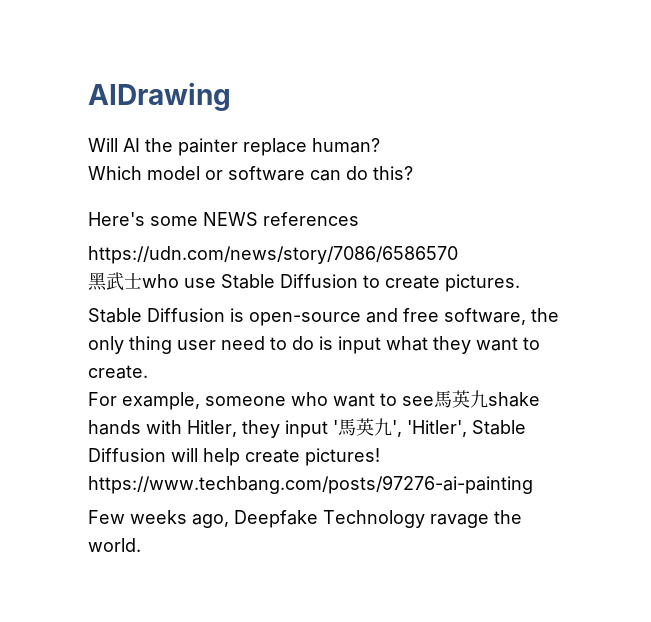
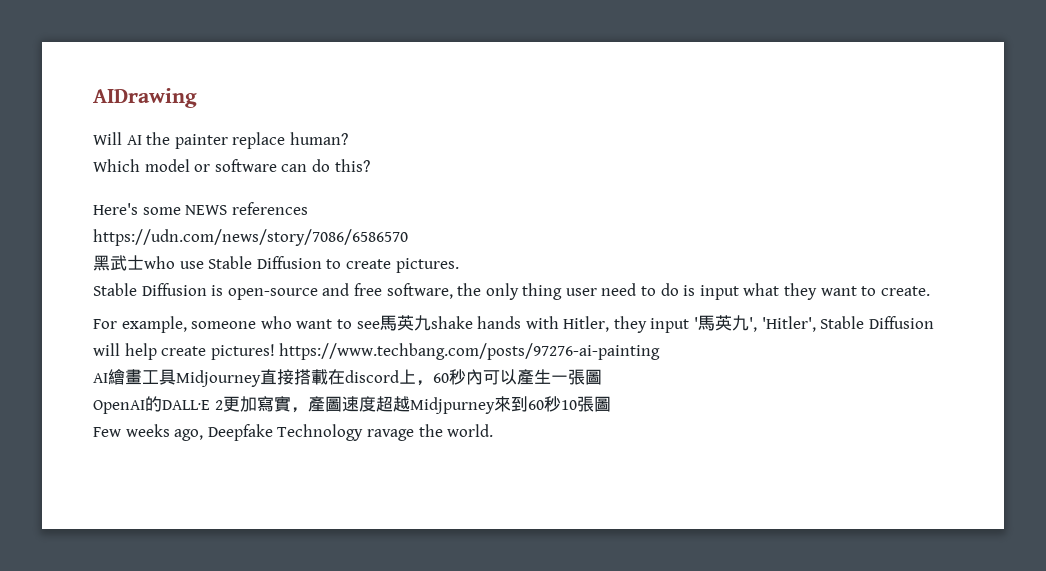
+ AI繪畫工具Midjourney直接搭載在discord上，60秒內可以產生一張圖
+ OpenAI的DALL·E 2更加寫實，產圖速度超越Midjpurney來到60秒10張圖

